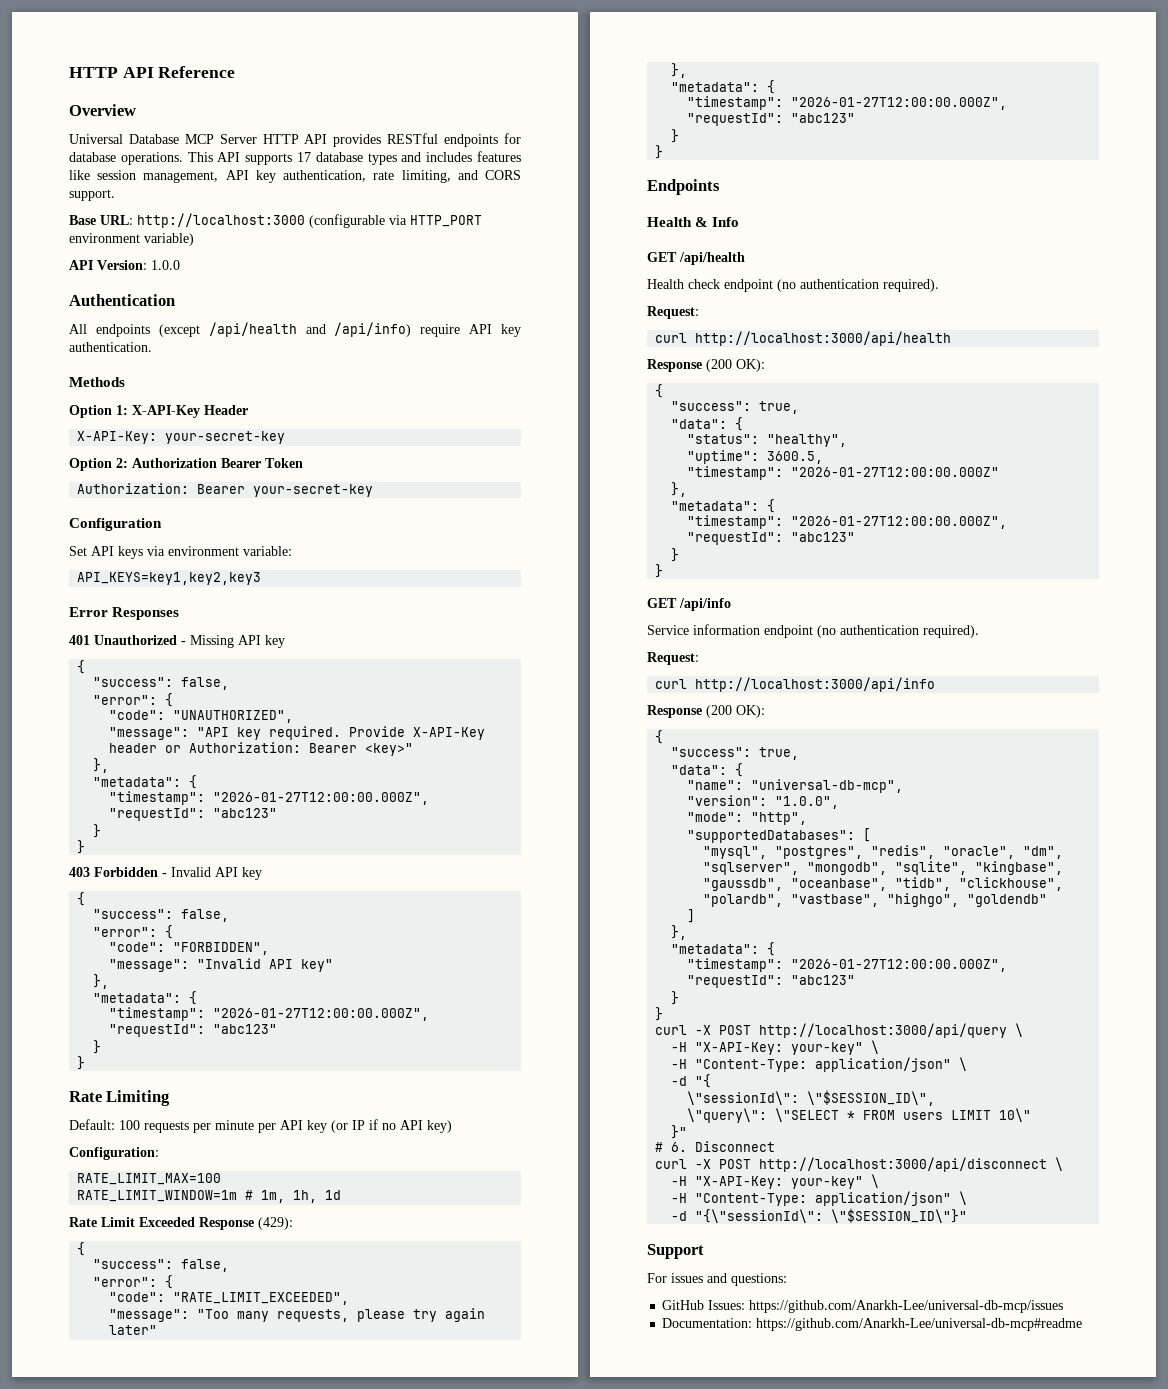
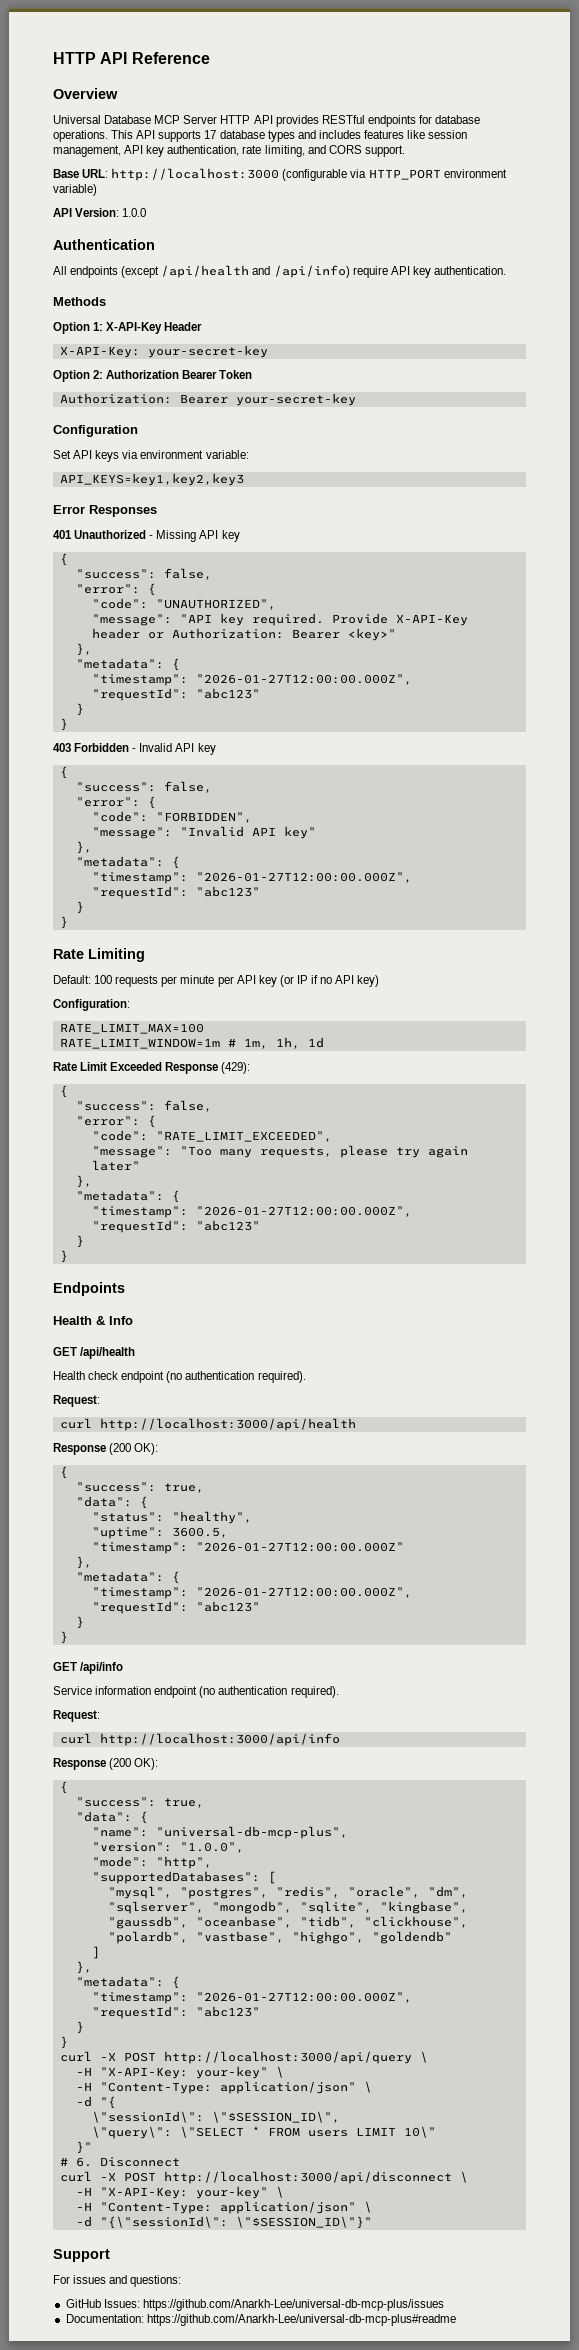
- "name": "universal-db-mcp",
+ "name": "universal-db-mcp-plus",
- GitHub Issues: https://github.com/Anarkh-Lee/universal-db-mcp/issues
+ GitHub Issues: https://github.com/Anarkh-Lee/universal-db-mcp-plus/issues
- Documentation: https://github.com/Anarkh-Lee/universal-db-mcp#readme
+ Documentation: https://github.com/Anarkh-Lee/universal-db-mcp-plus#readme

